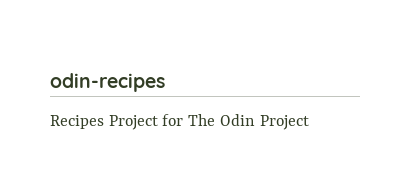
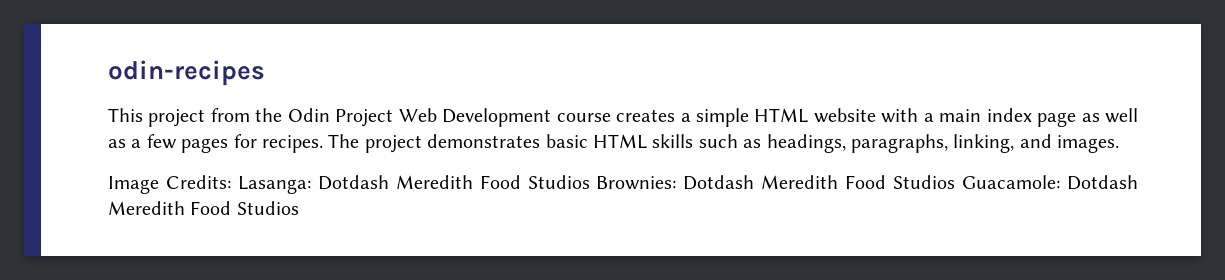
- Recipes Project for The Odin Project
+ This project from the Odin Project Web Development course creates a simple HTML website with a main index page as well as a few pages for recipes. The project demonstrates basic HTML skills such as headings, paragraphs, linking, and images.
+ Image Credits: Lasanga: Dotdash Meredith Food Studios Brownies: Dotdash Meredith Food Studios Guacamole: Dotdash Meredith Food Studios

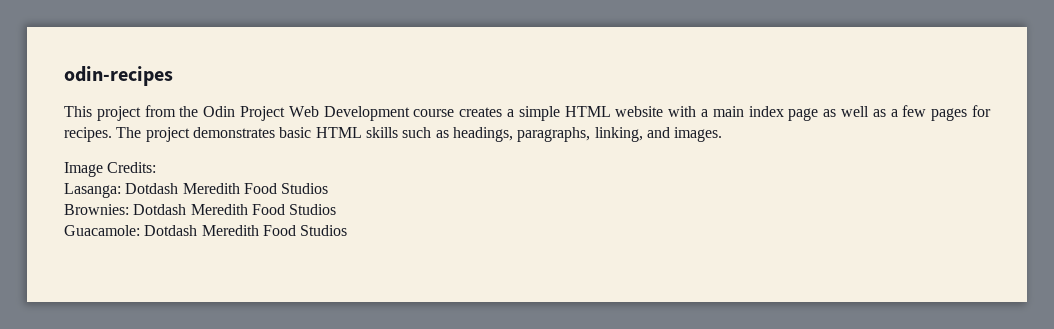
- Image Credits: Lasanga: Dotdash Meredith Food Studios Brownies: Dotdash Meredith Food Studios Guacamole: Dotdash Meredith Food Studios
+ Image Credits:
+ Lasanga: Dotdash Meredith Food Studios
+ Brownies: Dotdash Meredith Food Studios
+ Guacamole: Dotdash Meredith Food Studios

